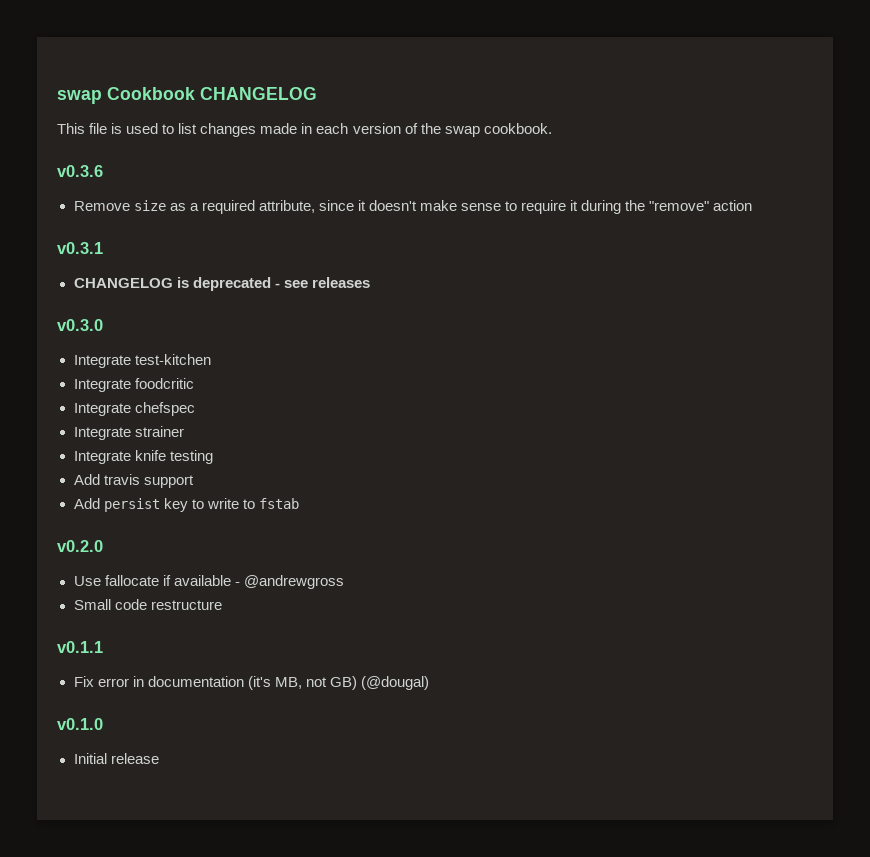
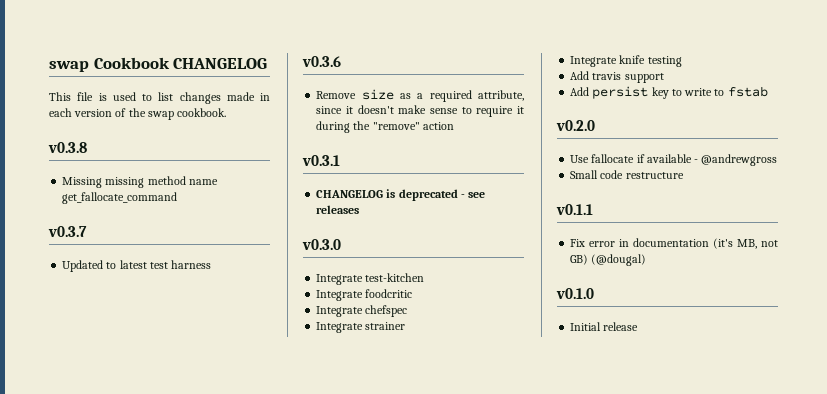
+ v0.3.8
+ Missing missing method name get_fallocate_command
+ v0.3.7
+ Updated to latest test harness

